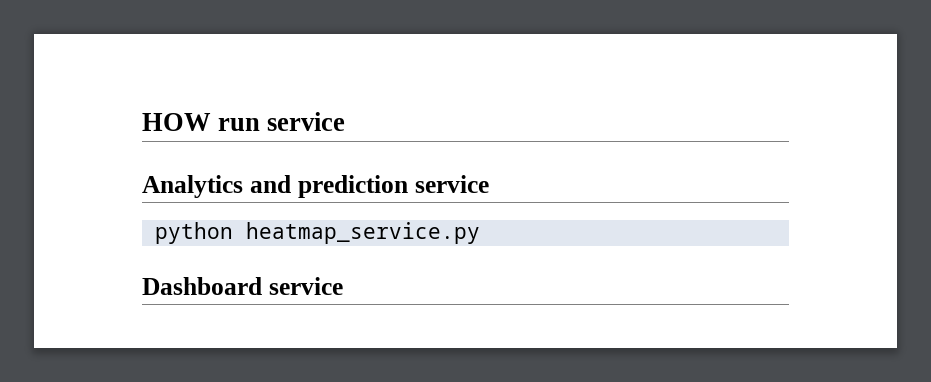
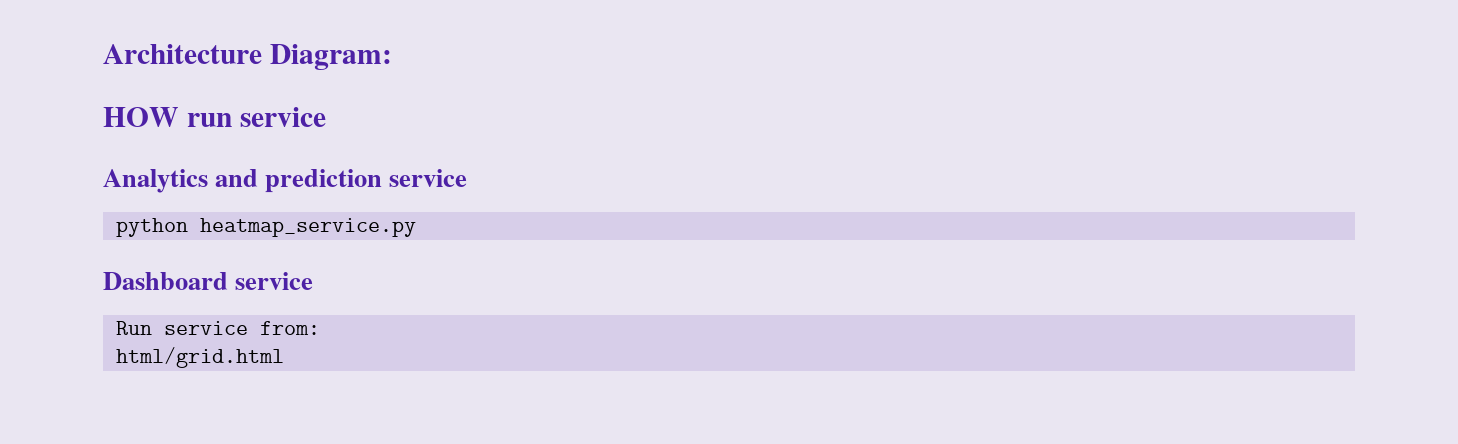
+ Architecture Diagram:
+ Run service from:
+ html/grid.html

